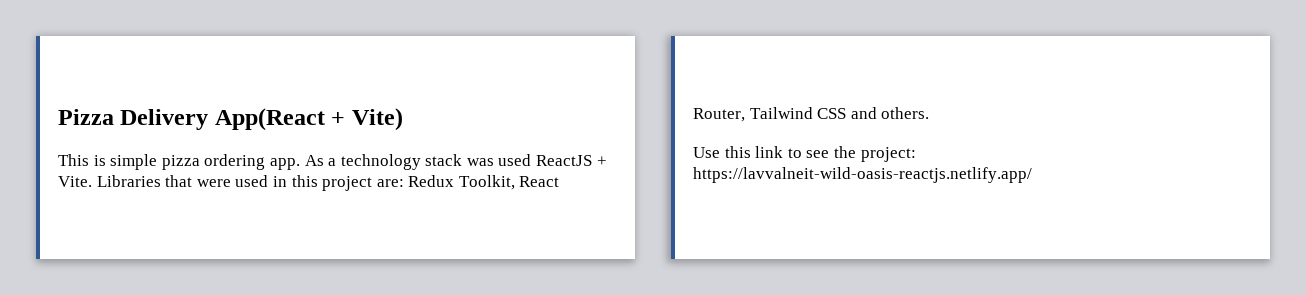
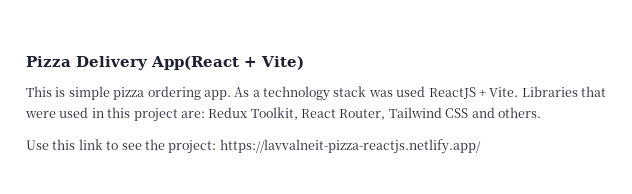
- Use this link to see the project: https://lavvalneit-wild-oasis-reactjs.netlify.app/
+ Use this link to see the project: https://lavvalneit-pizza-reactjs.netlify.app/

